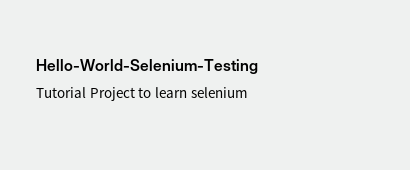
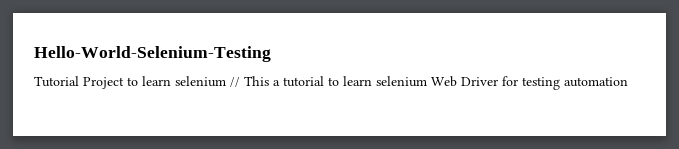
- Tutorial Project to learn selenium
+ Tutorial Project to learn selenium // This a tutorial to learn selenium Web Driver for testing automation

